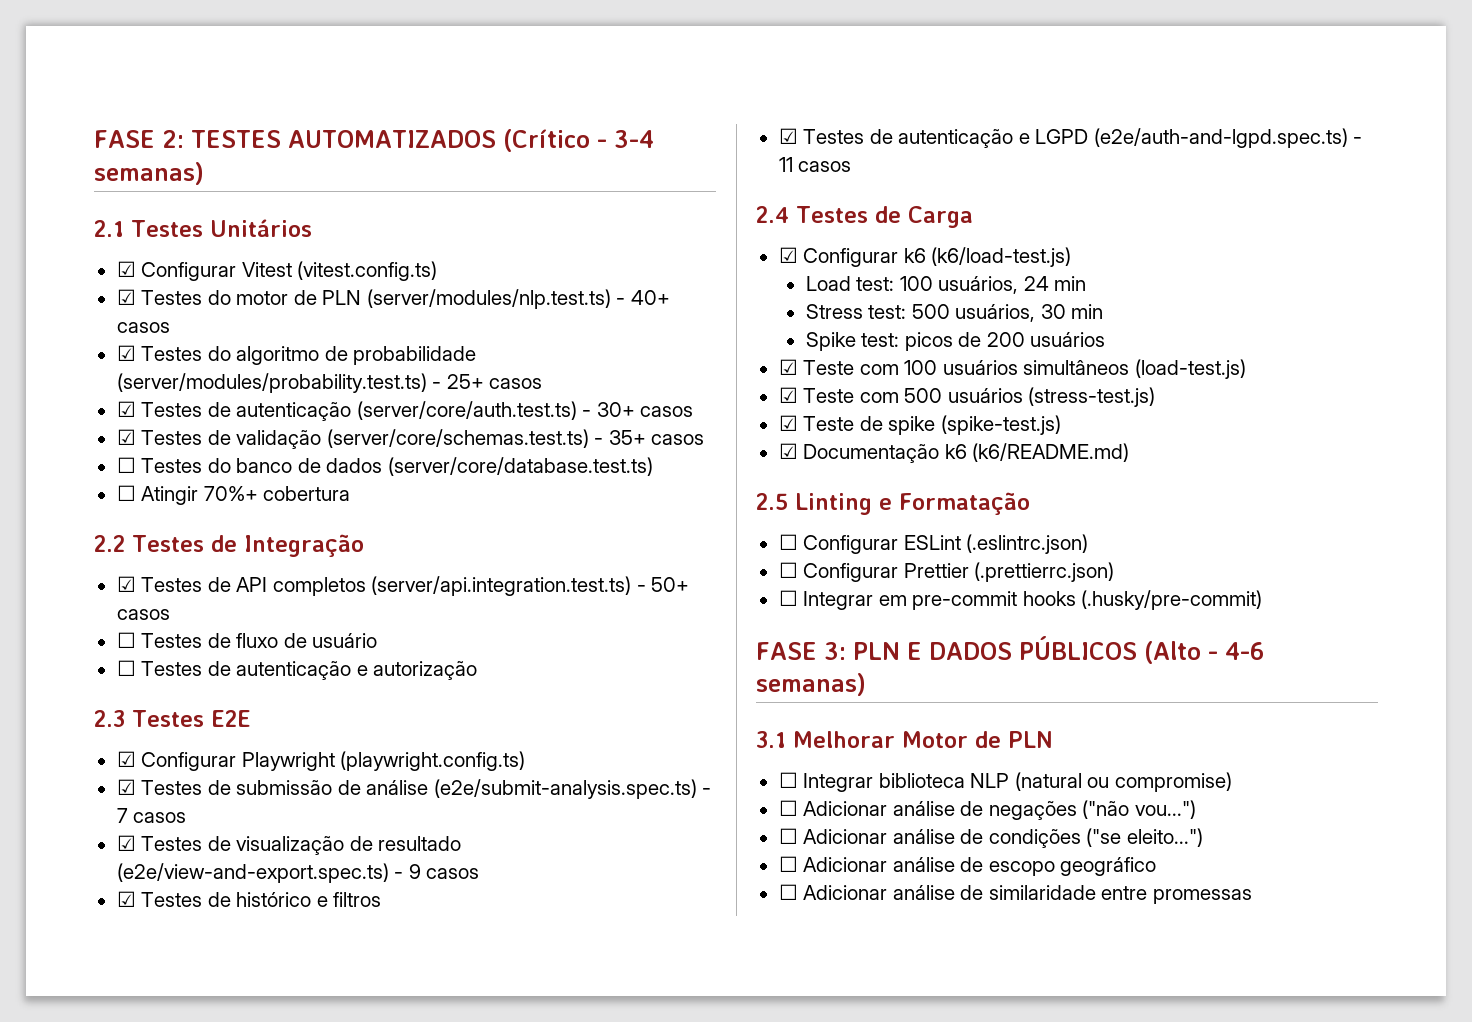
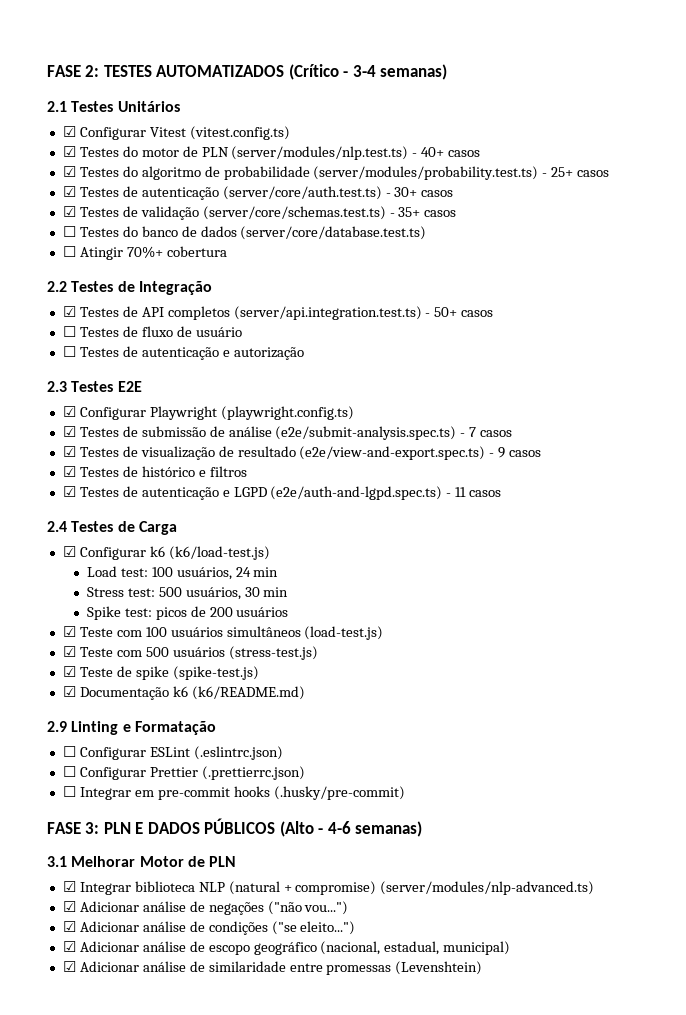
- 2.5 Linting e Formatação
+ 2.9 Linting e Formatação
- ☐ Integrar biblioteca NLP (natural ou compromise)
- ☐ Adicionar análise de negações ("não vou...")
+ ☑ Integrar biblioteca NLP (natural + compromise) (server/modules/nlp-advanced.ts)
+ ☑ Adicionar análise de negações ("não vou...")
- ☐ Adicionar análise de condições ("se eleito...")
+ ☑ Adicionar análise de condições ("se eleito...")
- ☐ Adicionar análise de escopo geográfico
- ☐ Adicionar análise de similaridade entre promessas
+ ☑ Adicionar análise de escopo geográfico (nacional, estadual, municipal)
+ ☑ Adicionar análise de similaridade entre promessas (Levenshtein)

